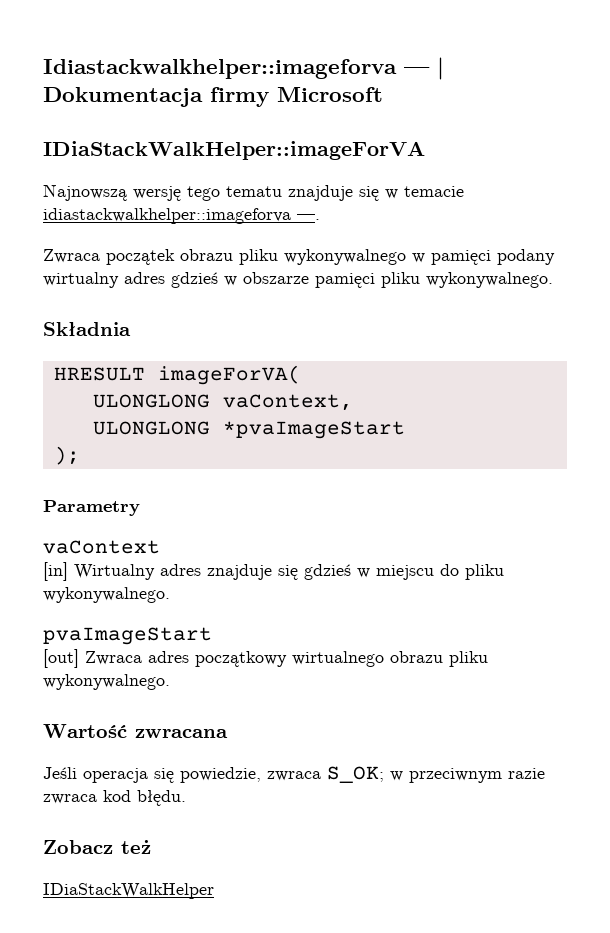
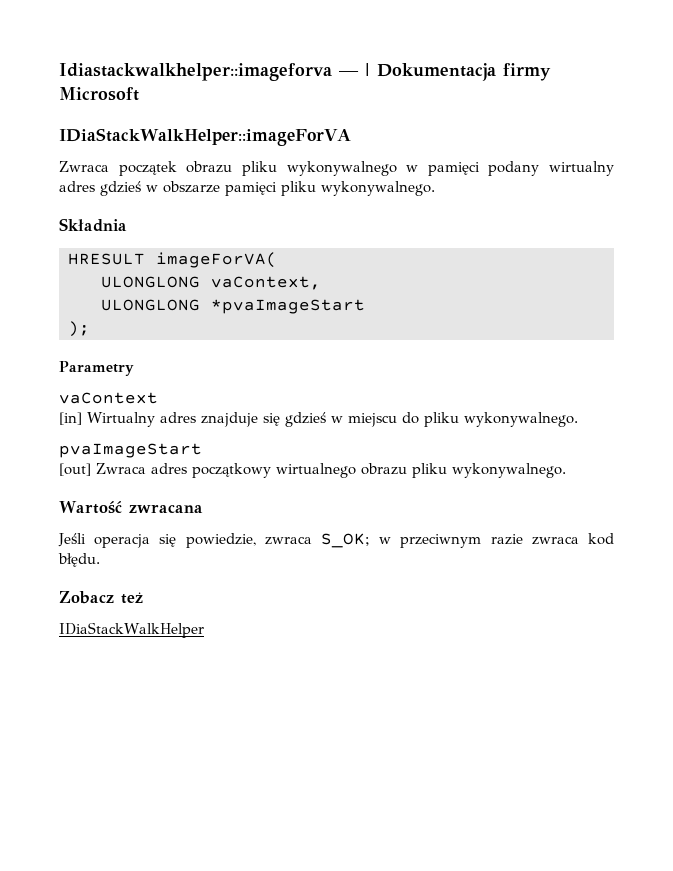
- Najnowszą wersję tego tematu znajduje się w temacie idiastackwalkhelper::imageforva —.

